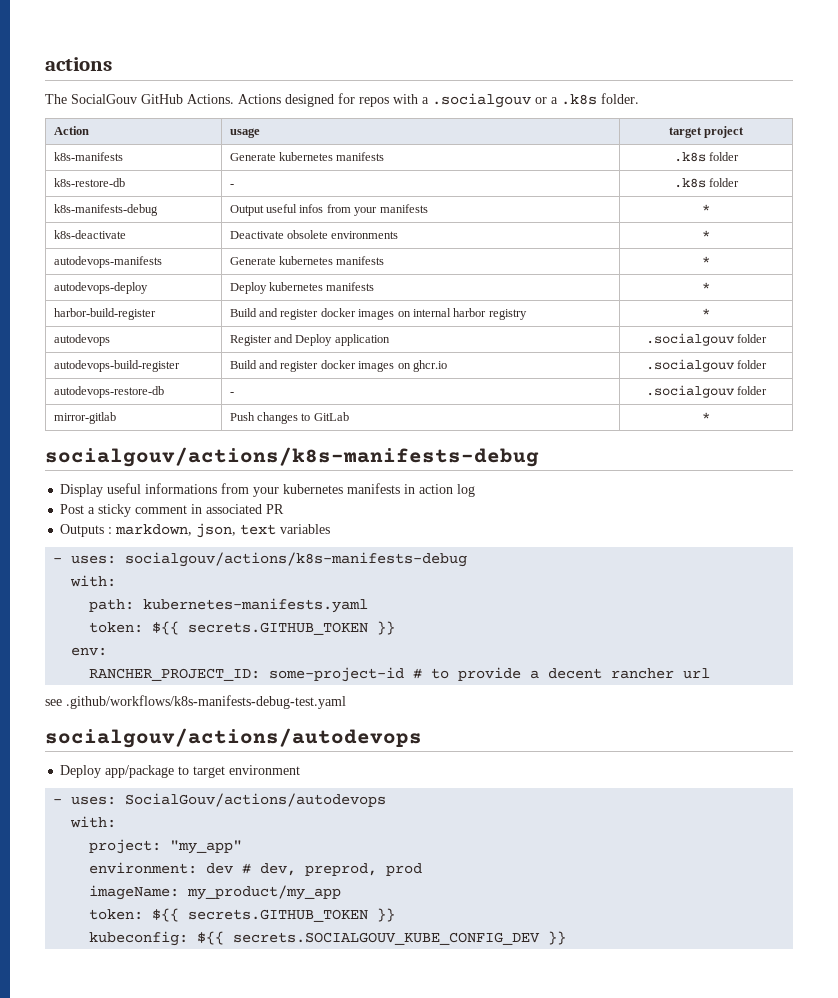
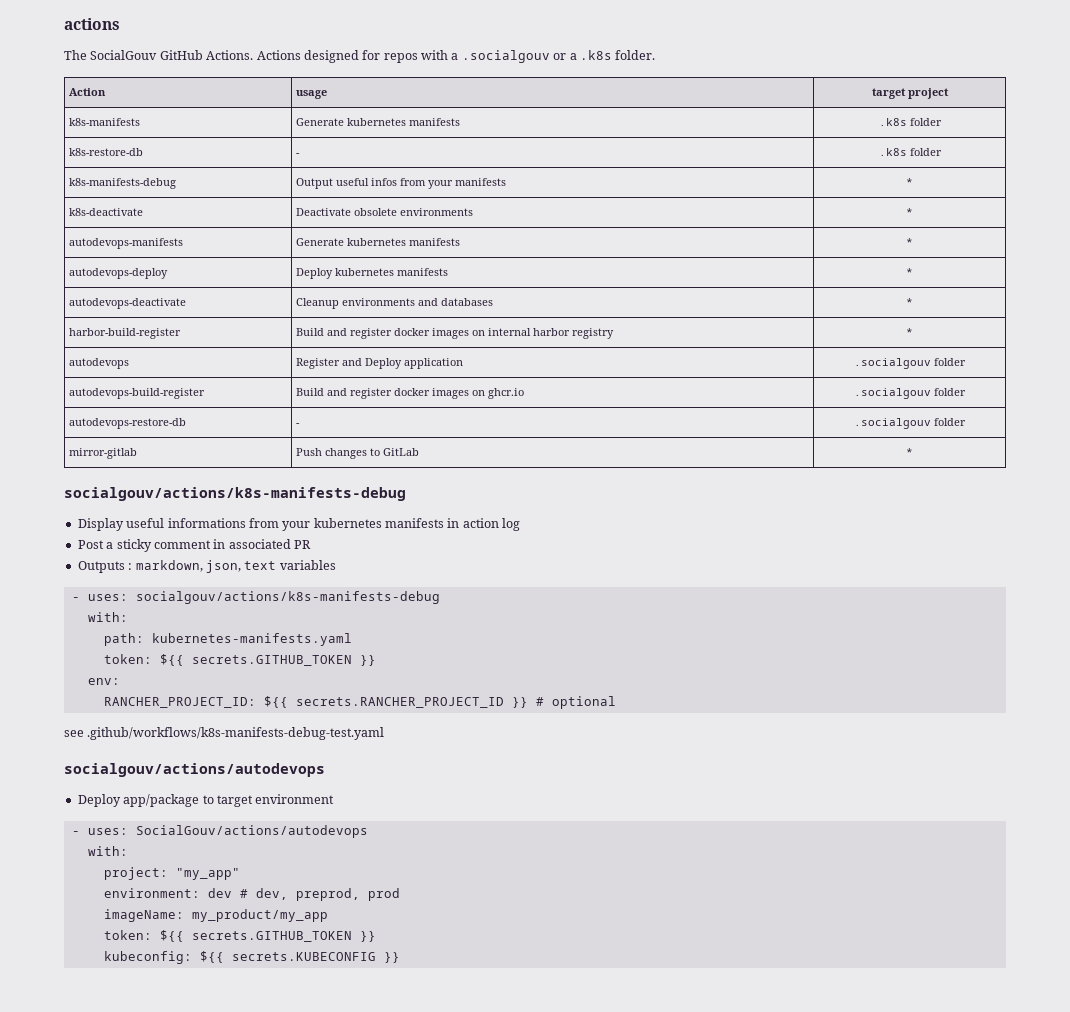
+ autodevops-deactivate | Cleanup environments and databases | *
- RANCHER_PROJECT_ID: some-project-id # to provide a decent rancher url
+ RANCHER_PROJECT_ID: ${{ secrets.RANCHER_PROJECT_ID }} # optional
- kubeconfig: ${{ secrets.SOCIALGOUV_KUBE_CONFIG_DEV }}
+ kubeconfig: ${{ secrets.KUBECONFIG }}

